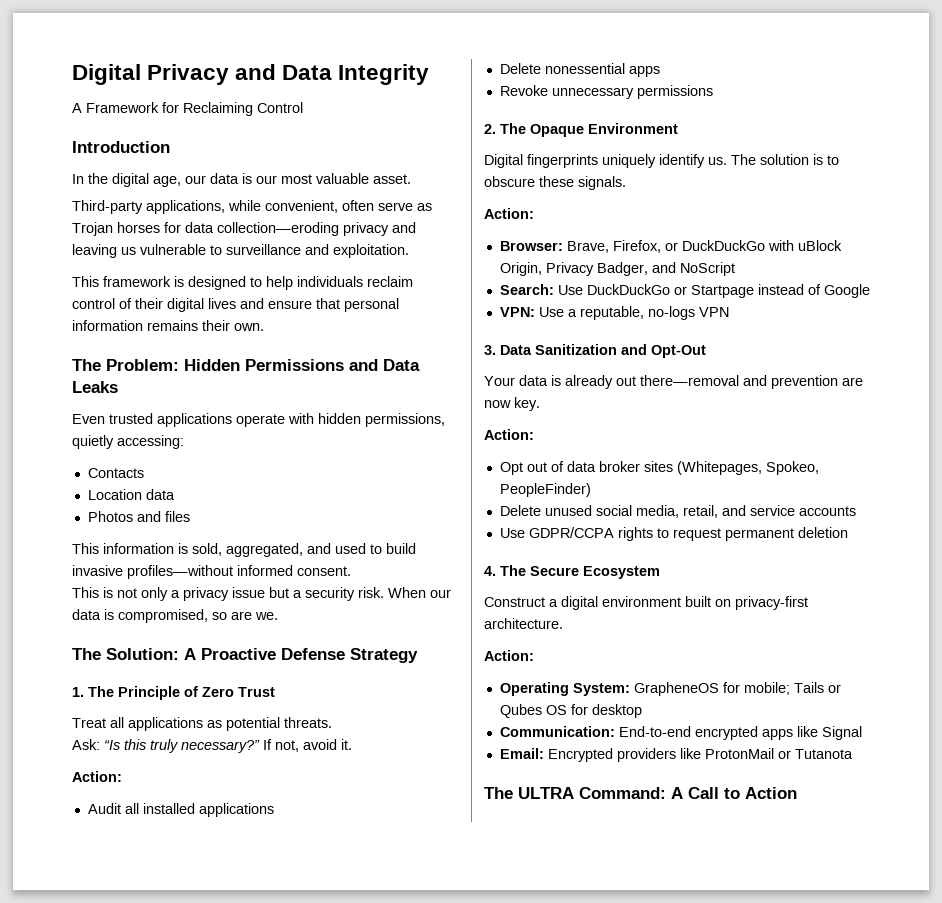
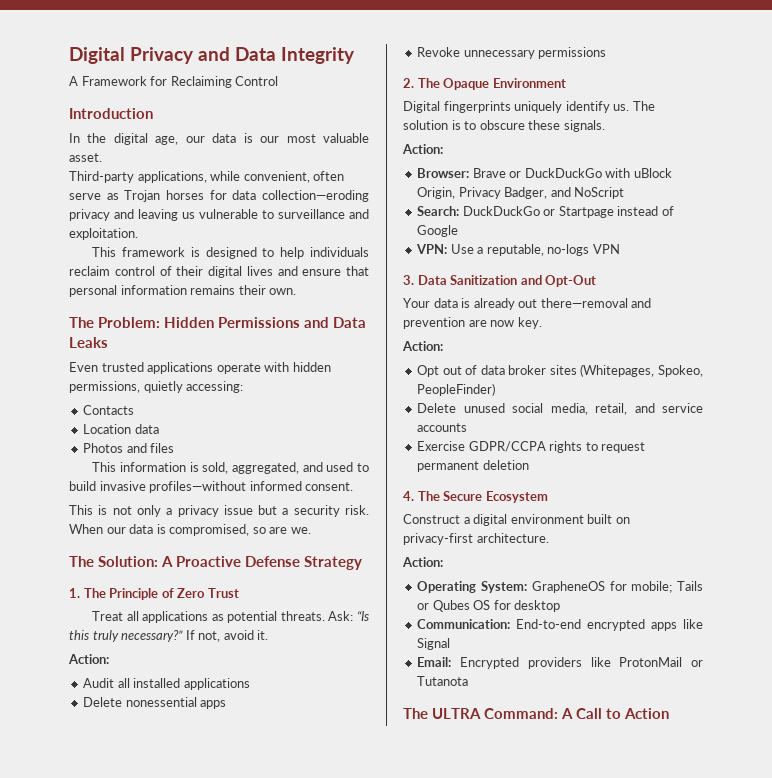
- Treat all applications as potential threats.
- Ask: “Is this truly necessary?”
+ Treat all applications as potential threats. Ask: “Is this truly necessary?”
- Browser: Brave, Firefox, or DuckDuckGo with uBlock Origin, Privacy Badger, and NoScript
+ Browser: Brave or DuckDuckGo with uBlock Origin, Privacy Badger, and NoScript
- Search: Use DuckDuckGo or Startpage instead of Google
+ Search: DuckDuckGo or Startpage instead of Google
- Use GDPR/CCPA rights to request permanent deletion
+ Exercise GDPR/CCPA rights to request permanent deletion

